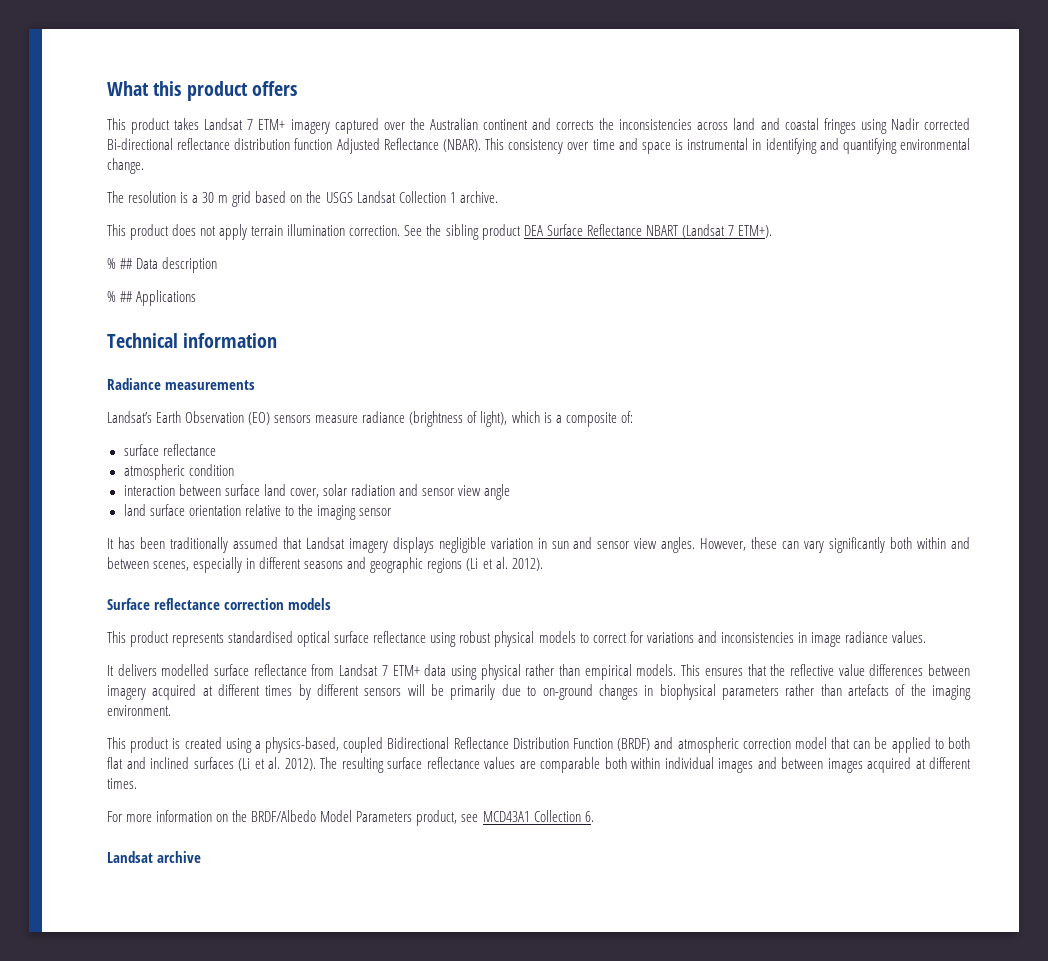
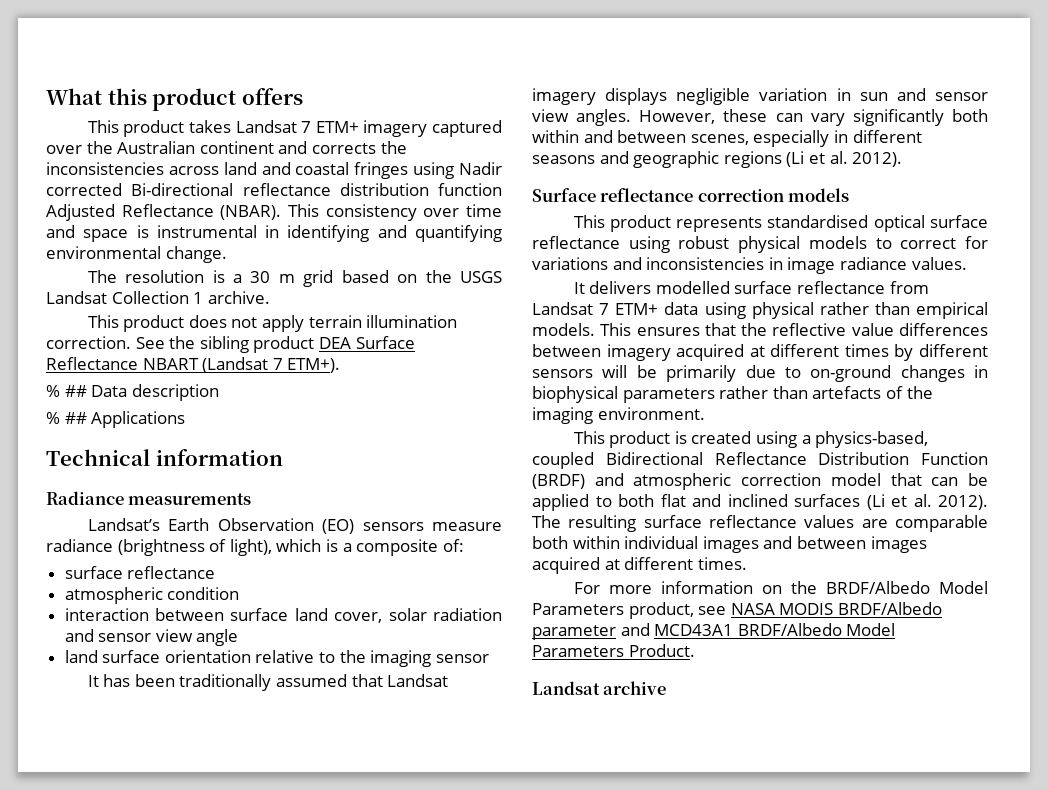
- For more information on the BRDF/Albedo Model Parameters product, see MCD43A1 Collection 6.
+ For more information on the BRDF/Albedo Model Parameters product, see NASA MODIS BRDF/Albedo parameter and MCD43A1 BRDF/Albedo Model Parameters Product.

